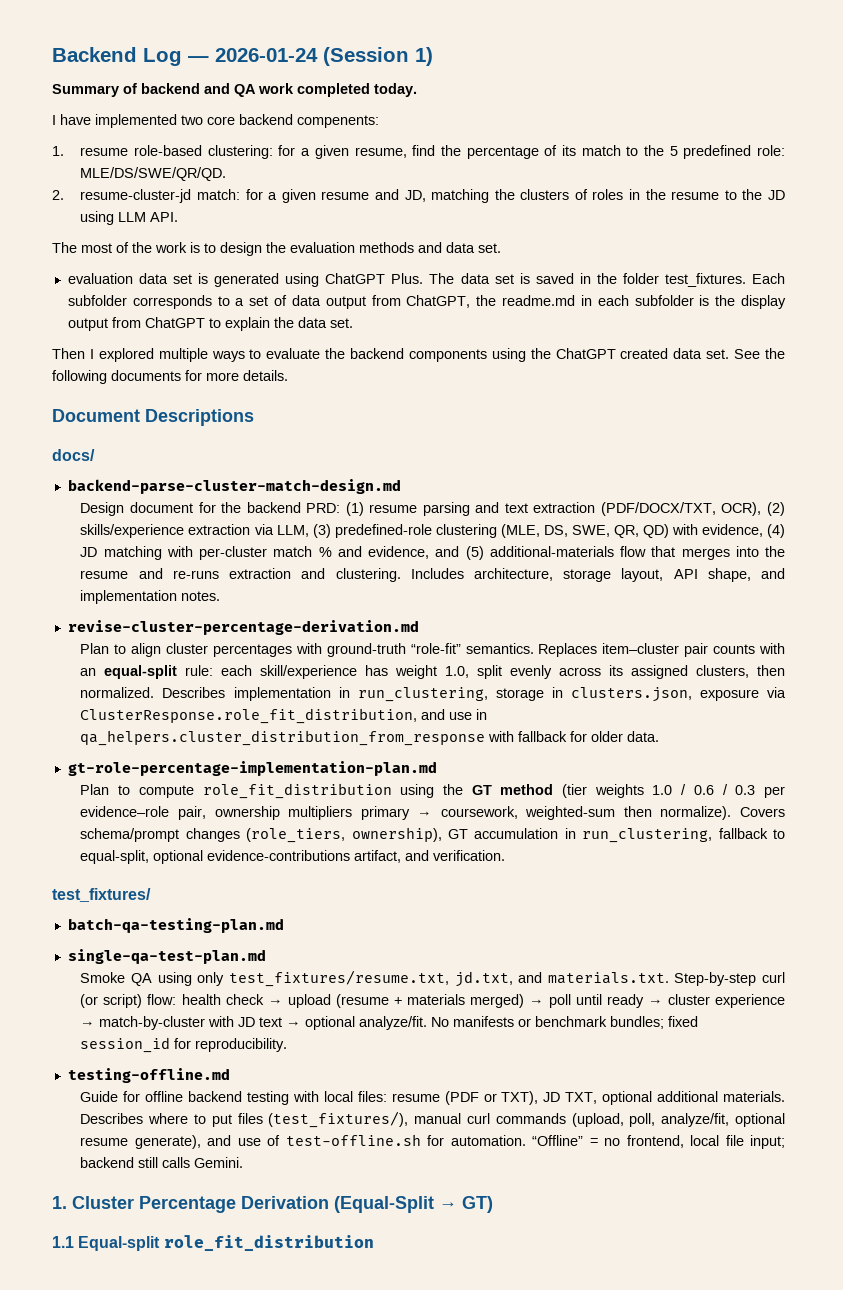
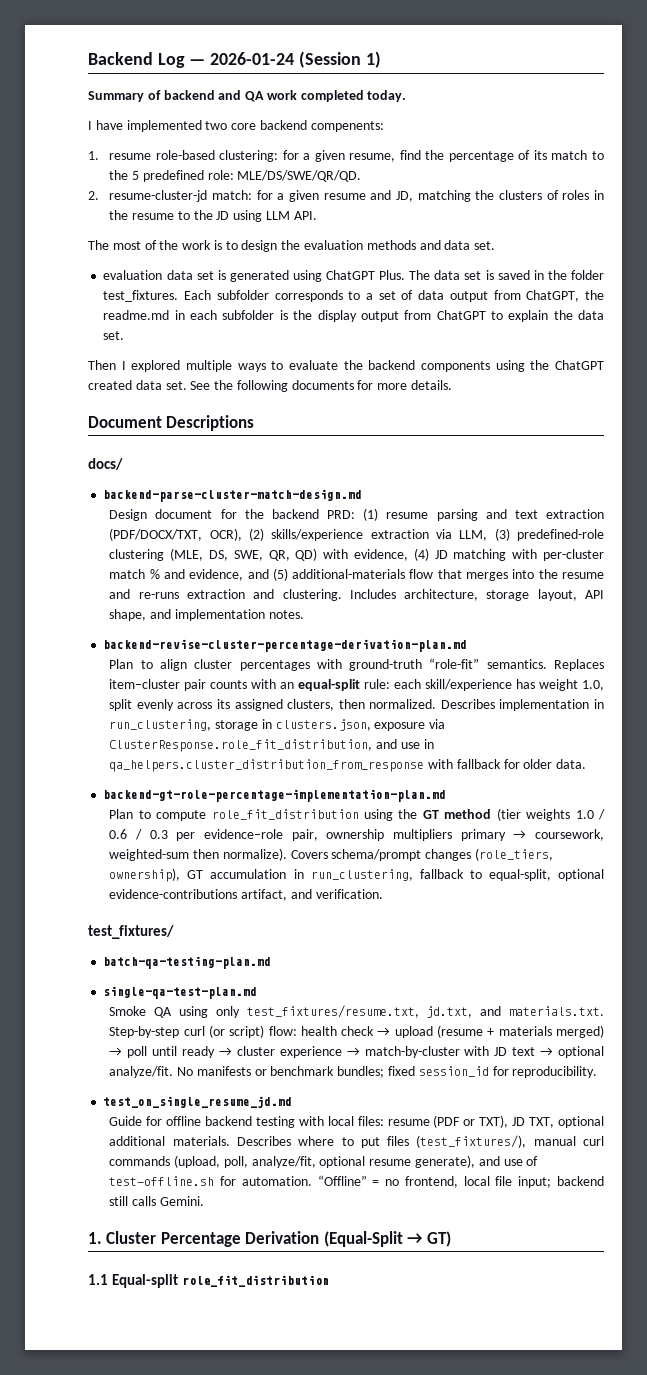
- revise-cluster-percentage-derivation.md
+ backend-revise-cluster-percentage-derivation-plan.md
- gt-role-percentage-implementation-plan.md
+ backend-gt-role-percentage-implementation-plan.md
- testing-offline.md
+ test_on_single_resume_jd.md

